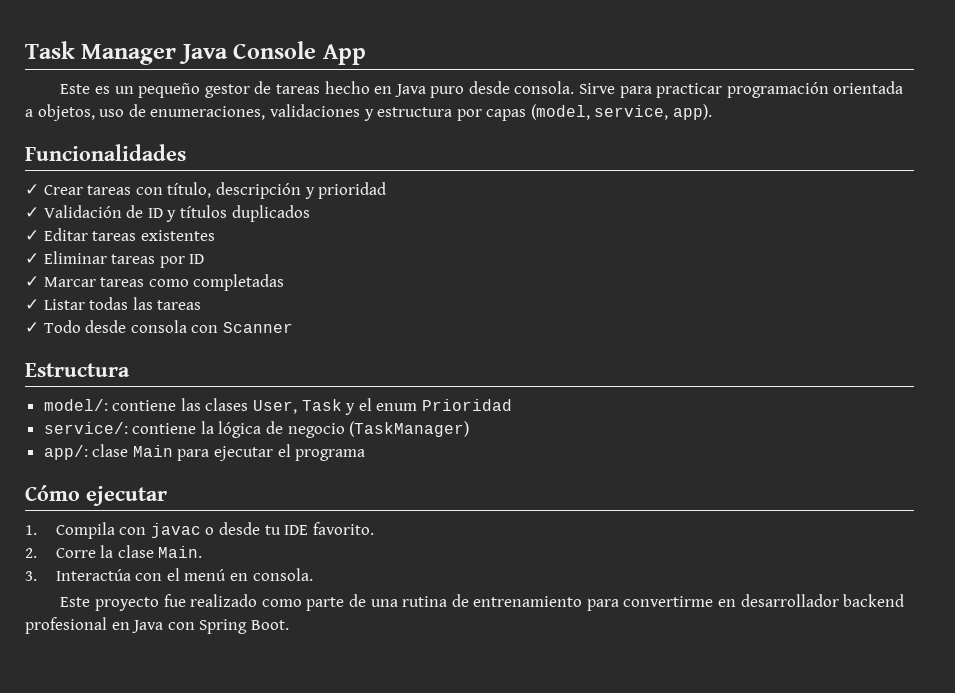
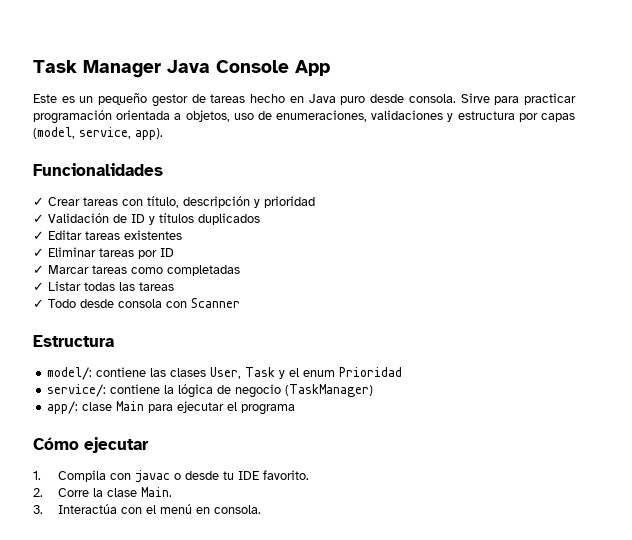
- Este proyecto fue realizado como parte de una rutina de entrenamiento para convertirme en desarrollador backend profesional en Java con Spring Boot.

